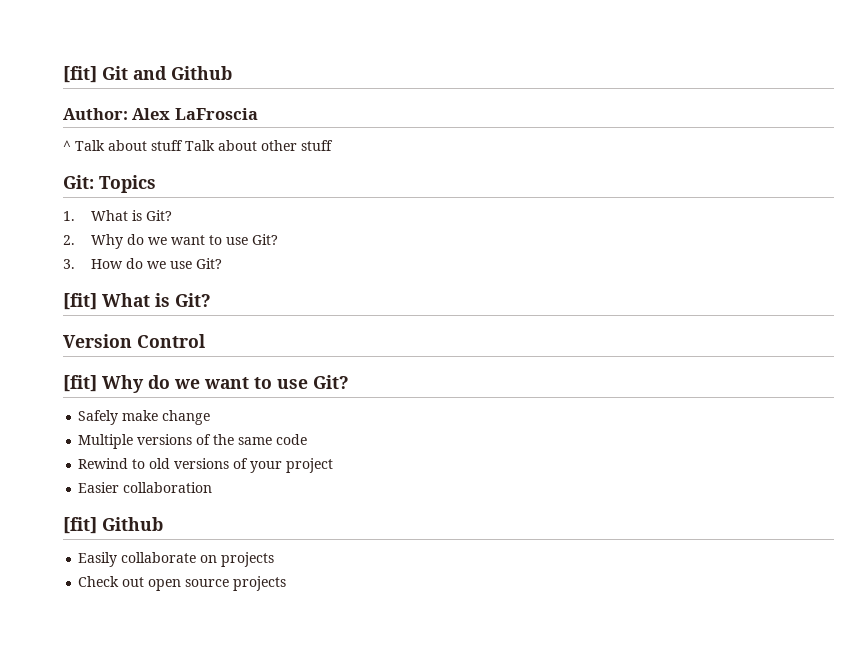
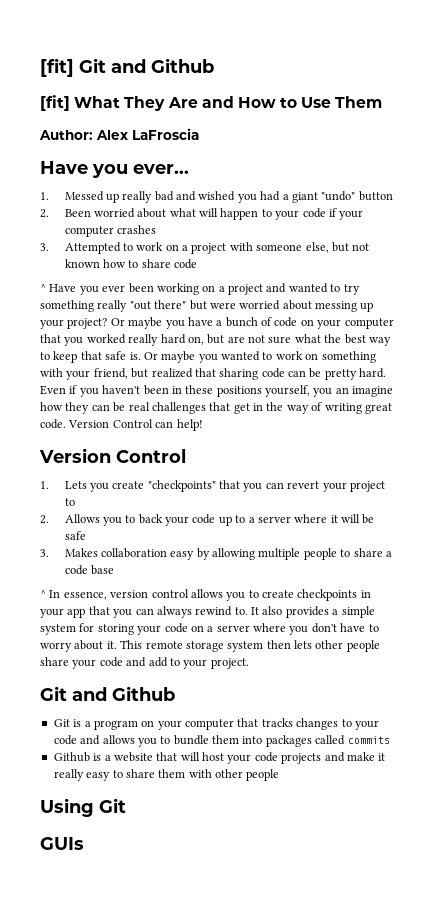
+ [fit] What They Are and How to Use Them
  Author: Alex LaFroscia
- ^ Talk about stuff Talk about other stuff
- Git: Topics
- 1. What is Git?
- 2. Why do we want to use Git?
- 3. How do we use Git?
- [fit] What is Git?
+ Have you ever...
+ 1. Messed up really bad and wished you had a giant "undo" button
+ 2. Been worried about what will happen to your code if your computer crashes
+ 3. Attempted to work on a project with someone else, but not known how to share code
+ ^ Have you ever been working on a project and wanted to try something really "out there" but were worried about messing up your project? Or maybe you have a bunch of code on your computer that you worked really hard on, but are not sure what the best way to keep that safe is. Or maybe you wanted to work on something with your friend, but realized that sharing code can be pretty hard. Even if you haven't been in these positions yourself, you an imagine how they can be real challenges that get in the way of writing great code. Version Control can help!
  Version Control
- [fit] Why do we want to use Git?
- Safely make change
- Multiple versions of the same code
- Rewind to old versions of your project
- Easier collaboration
- [fit] Github
- Easily collaborate on projects
- Check out open source projects
+ 1. Lets you create "checkpoints" that you can revert your project to
+ 2. Allows you to back your code up to a server where it will be safe
+ 3. Makes collaboration easy by allowing multiple people to share a code base
+ ^ In essence, version control allows you to create checkpoints in your app that you can always rewind to. It also provides a simple system for storing your code on a server where you don't have to worry about it. This remote storage system then lets other people share your code and add to your project.
+ Git and Github
+ Git is a program on your computer that tracks changes to your code and allows you to bundle them into packages called commits
+ Github is a website that will host your code projects and make it really easy to share them with other people
+ Using Git
+ GUIs

